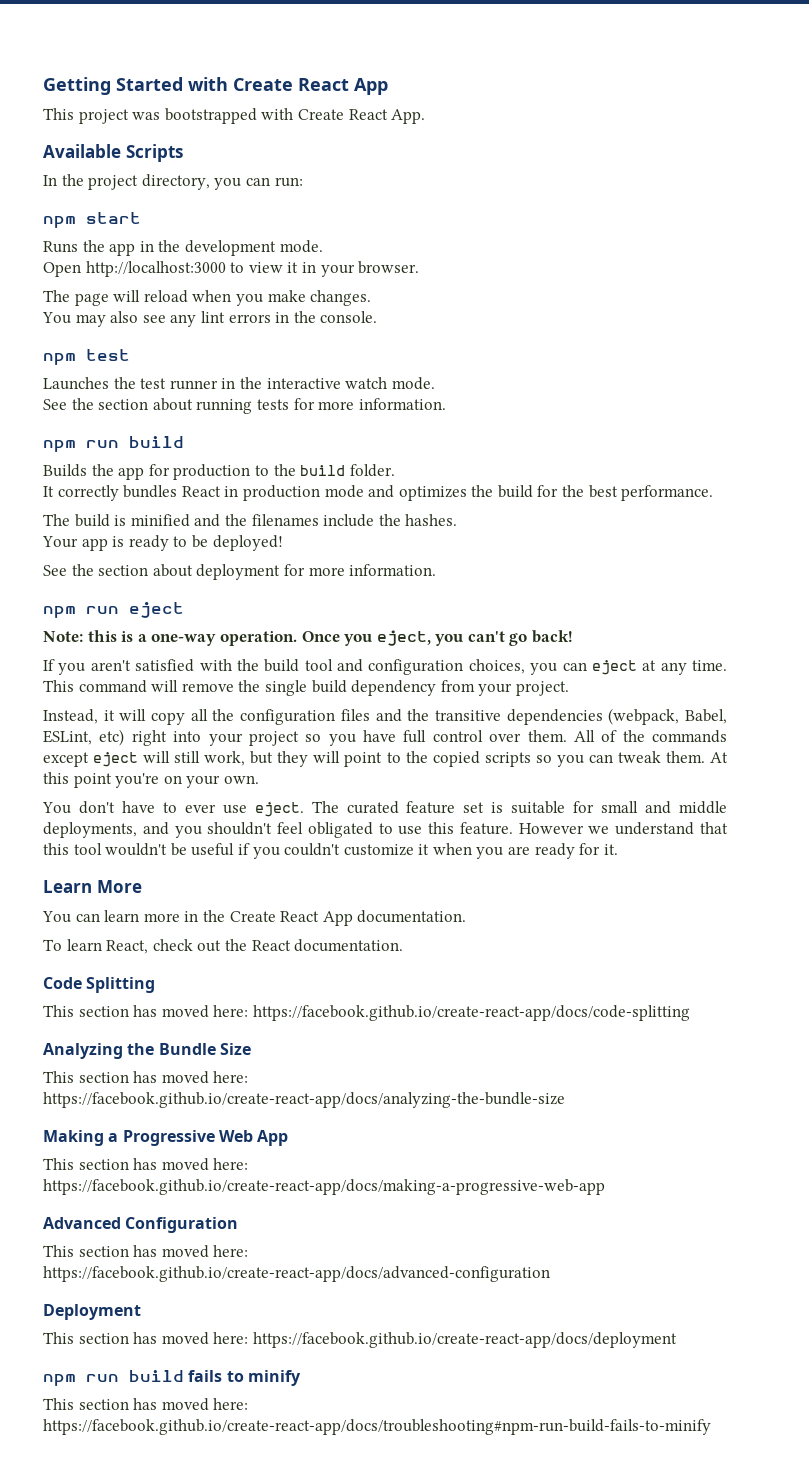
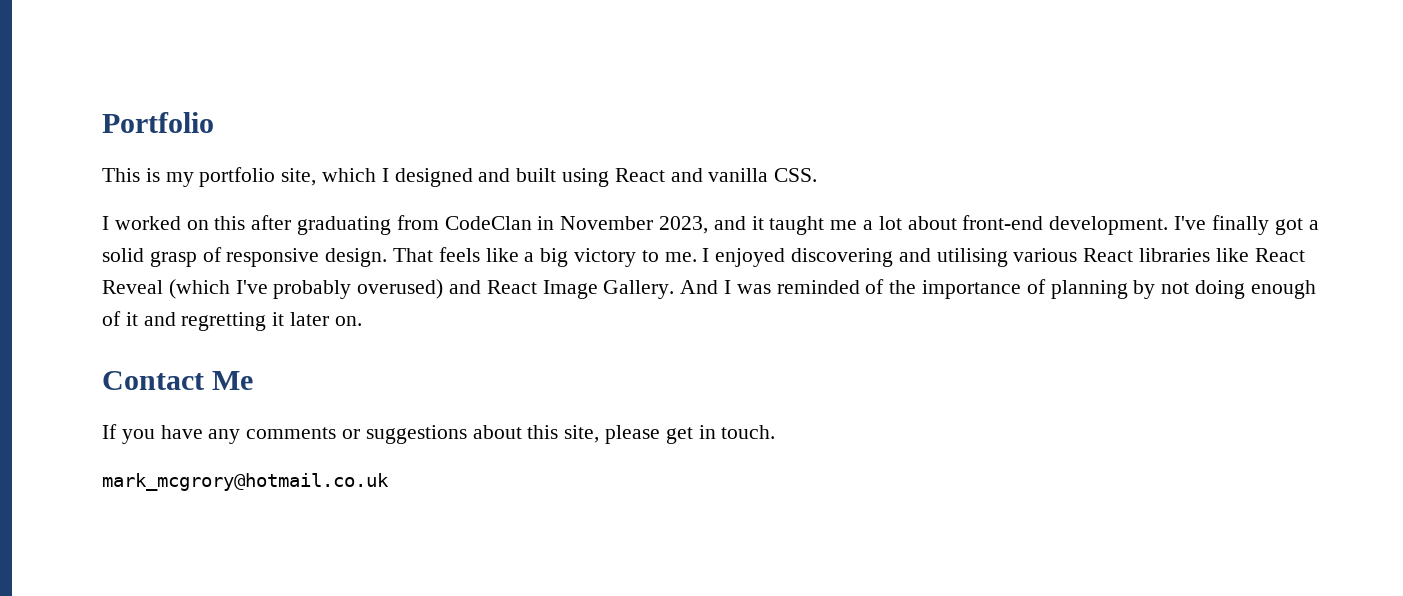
- Getting Started with Create React App
- This project was bootstrapped with Create React App.
- Available Scripts
- In the project directory, you can run:
- npm start
- Runs the app in the development mode.
- Open http://localhost:3000 to view it in your browser.
- The page will reload when you make changes.
- You may also see any lint errors in the console.
- npm test
- Launches the test runner in the interactive watch mode.
- See the section about running tests for more information.
- npm run build
- Builds the app for production to the build folder.
- It correctly bundles React in production mode and optimizes the build for the best performance.
- The build is minified and the filenames include the hashes.
- Your app is ready to be deployed!
- See the section about deployment for more information.
- npm run eject
- Note: this is a one-way operation. Once you eject, you can't go back!
- If you aren't satisfied with the build tool and configuration choices, you can eject at any time. This command will remove the single build dependency from your project.
- Instead, it will copy all the configuration files and the transitive dependencies (webpack, Babel, ESLint, etc) right into your project so you have full control over them. All of the commands except eject will still work, but they will point to the copied scripts so you can tweak them. At this point you're on your own.
- You don't have to ever use eject. The curated feature set is suitable for small and middle deployments, and you shouldn't feel obligated to use this feature. However we understand that this tool wouldn't be useful if you couldn't customize it when you are ready for it.
- Learn More
- You can learn more in the Create React App documentation.
- To learn React, check out the React documentation.
- Code Splitting
- This section has moved here: https://facebook.github.io/create-react-app/docs/code-splitting
- Analyzing the Bundle Size
- This section has moved here: https://facebook.github.io/create-react-app/docs/analyzing-the-bundle-size
- Making a Progressive Web App
- This section has moved here: https://facebook.github.io/create-react-app/docs/making-a-progressive-web-app
- Advanced Configuration
- This section has moved here: https://facebook.github.io/create-react-app/docs/advanced-configuration
- Deployment
- This section has moved here: https://facebook.github.io/create-react-app/docs/deployment
- npm run build fails to minify
- This section has moved here: https://facebook.github.io/create-react-app/docs/troubleshooting#npm-run-build-fails-to-minify
+ Portfolio
+ This is my portfolio site, which I designed and built using React and vanilla CSS.
+ I worked on this after graduating from CodeClan in November 2023, and it taught me a lot about front-end development. I've finally got a solid grasp of responsive design. That feels like a big victory to me. I enjoyed discovering and utilising various React libraries like React Reveal (which I've probably overused) and React Image Gallery. And I was reminded of the importance of planning by not doing enough of it and regretting it later on.
+ Contact Me
+ If you have any comments or suggestions about this site, please get in touch.
+ mark_mcgrory@hotmail.co.uk

